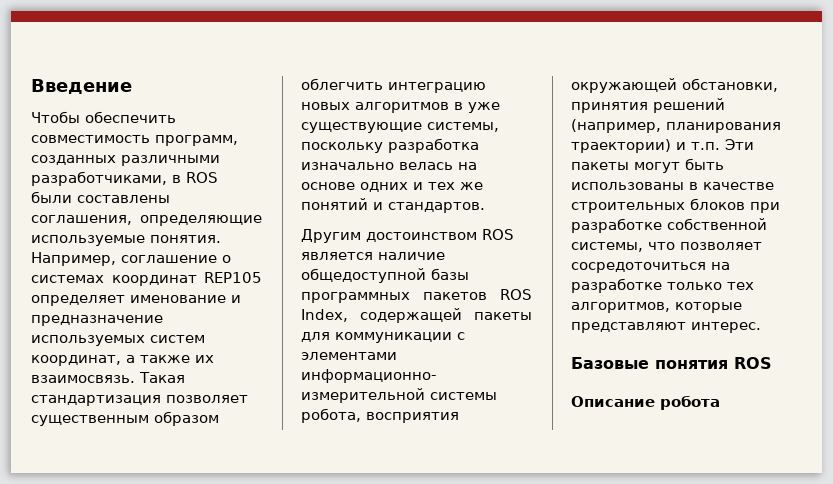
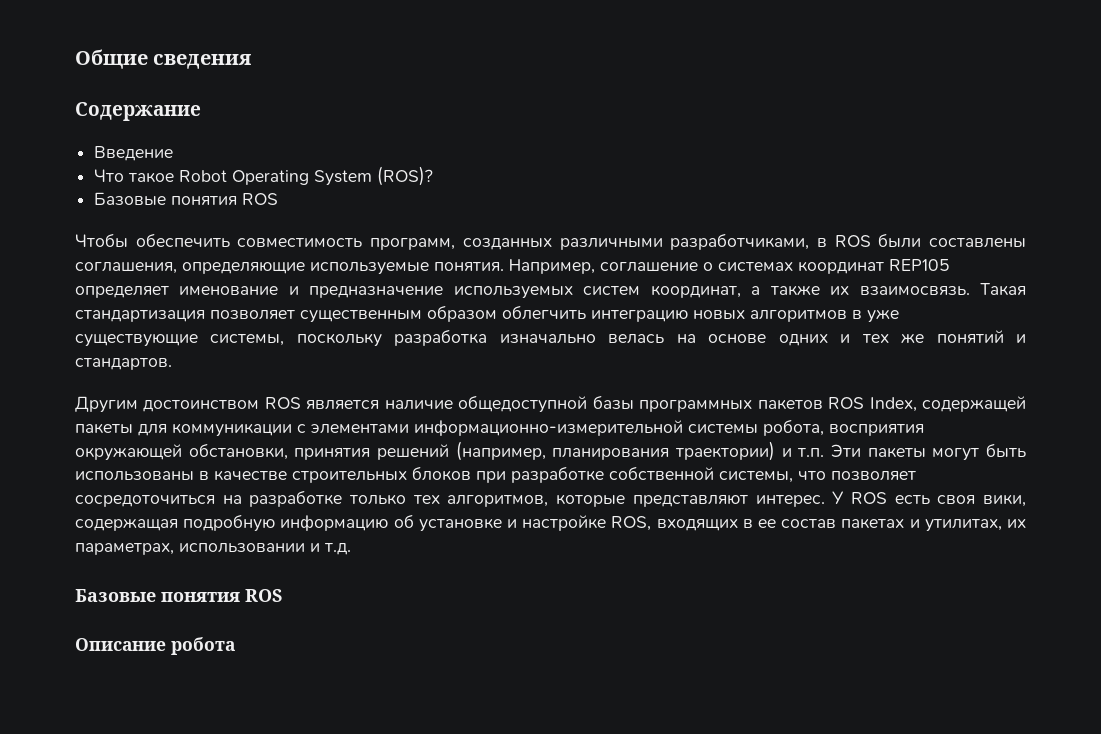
+ Общие сведения
+ Содержание
  Введение
+ Что такое Robot Operating System (ROS)?
+ Базовые понятия ROS
+ У ROS есть своя вики, содержащая подробную информацию об установке и настройке ROS, входящих в ее состав пакетах и утилитах, их параметрах, использовании и т.д.

